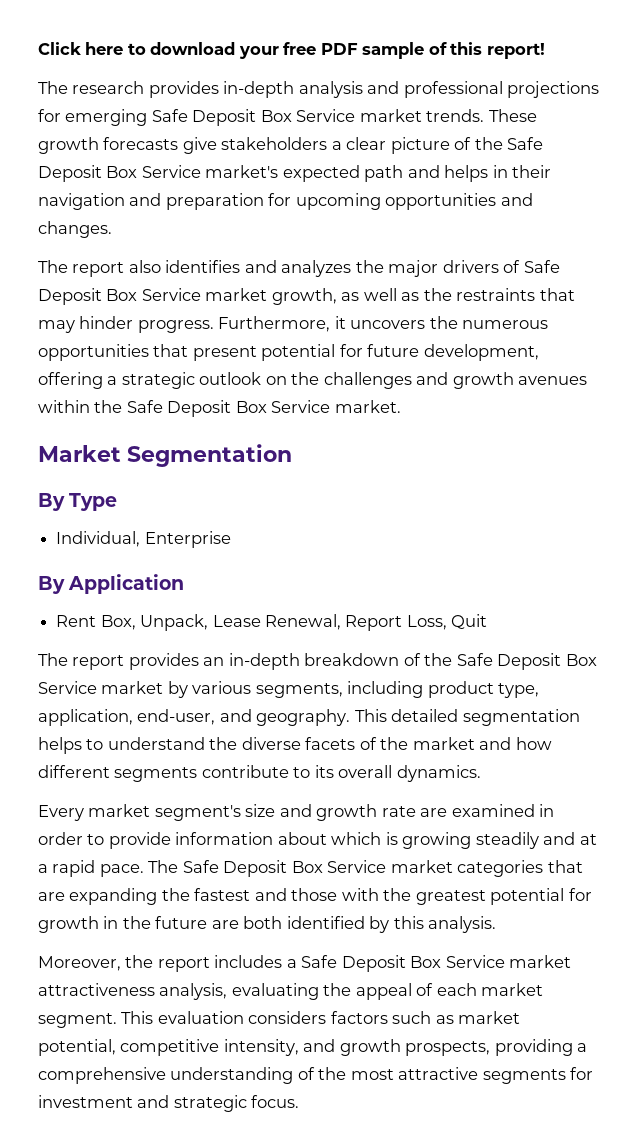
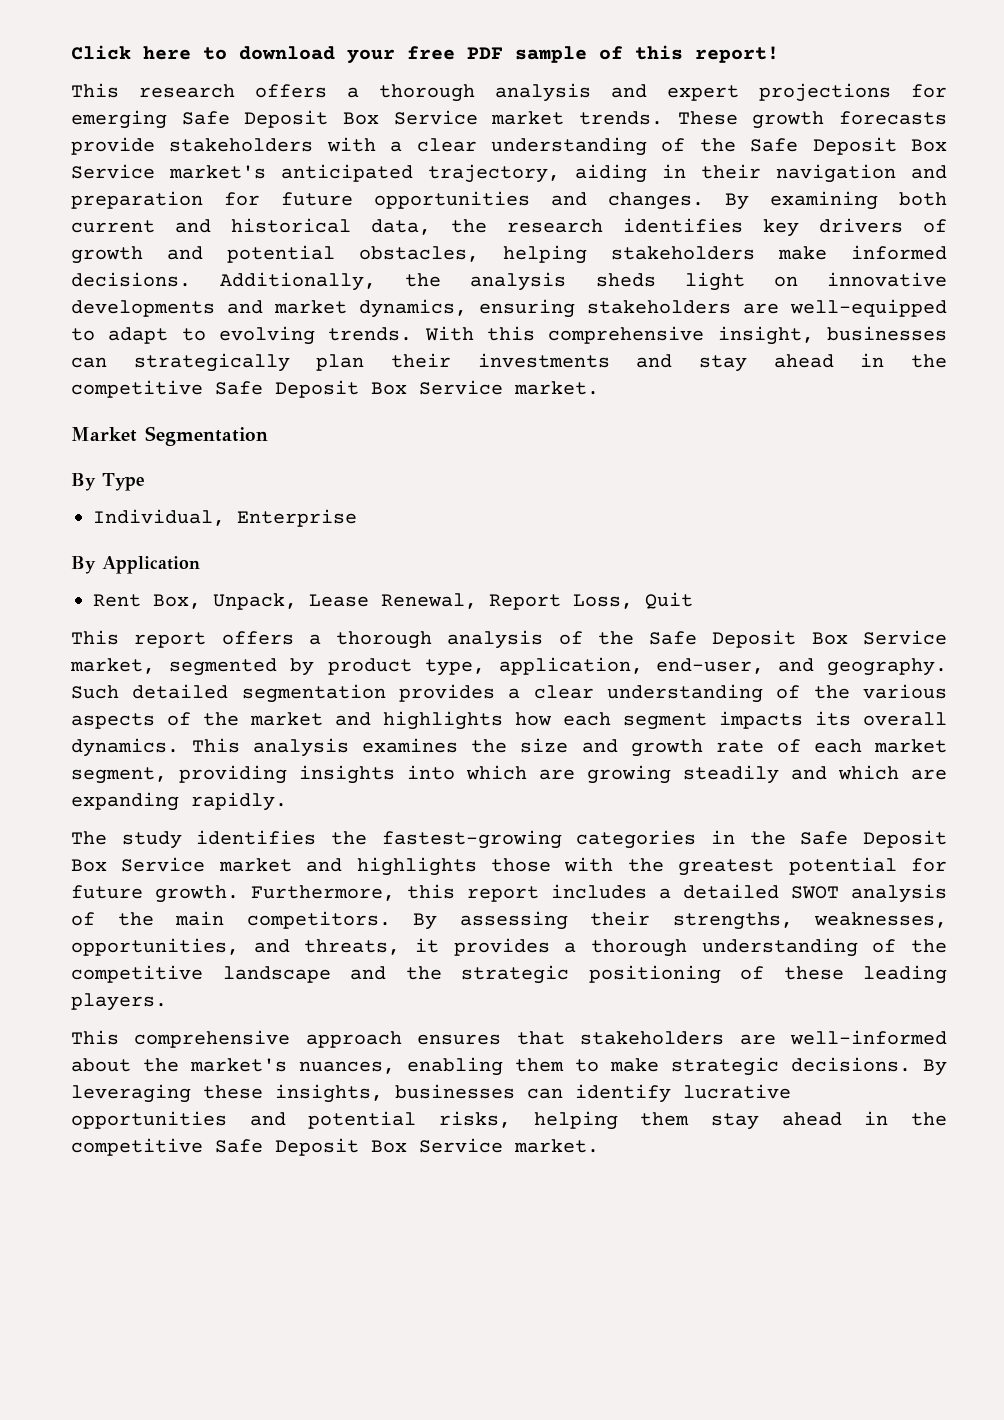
- The research provides in-depth analysis and professional projections for emerging Safe Deposit Box Service market trends.
+ This research offers a thorough analysis and expert projections for emerging Safe Deposit Box Service market trends.
- These growth forecasts give stakeholders a clear picture of the Safe Deposit Box Service market's expected path and helps in their navigation and preparation for upcoming opportunities and changes.
- The report also identifies and analyzes the major drivers of Safe Deposit Box Service market growth, as well as the restraints that may hinder progress. Furthermore, it uncovers the numerous opportunities that present potential for future development, offering a strategic outlook on the challenges and growth avenues within the Safe Deposit Box Service market.
+ These growth forecasts provide stakeholders with a clear understanding of the Safe Deposit Box Service market's anticipated trajectory, aiding in their navigation and preparation for future opportunities and changes. By examining both current and historical data, the research identifies key drivers of growth and potential obstacles, helping stakeholders make informed decisions. Additionally, the analysis sheds light on innovative developments and market dynamics, ensuring stakeholders are well-equipped to adapt to evolving trends. With this comprehensive insight, businesses can strategically plan their investments and stay ahead in the competitive Safe Deposit Box Service market.
- The report provides an in-depth breakdown of the Safe Deposit Box Service market by various segments, including product type, application, end-user, and geography.
+ This report offers a thorough analysis of the Safe Deposit Box Service market, segmented by product type, application, end-user, and geography.
- This detailed segmentation helps to understand the diverse facets of the market and how different segments contribute to its overall dynamics.
- Every market segment's size and growth rate are examined in order to provide information about which is growing steadily and at a rapid pace. The Safe Deposit Box Service market categories that are expanding the fastest and those with the greatest potential for growth in the future are both identified by this analysis.
- Moreover, the report includes a Safe Deposit Box Service market attractiveness analysis, evaluating the appeal of each market segment. This evaluation considers factors such as market potential, competitive intensity, and growth prospects, providing a comprehensive understanding of the most attractive segments for investment and strategic focus.
+ Such detailed segmentation provides a clear understanding of the various aspects of the market and highlights how each segment impacts its overall dynamics. This analysis examines the size and growth rate of each market segment, providing insights into which are growing steadily and which are expanding rapidly.
+ The study identifies the fastest-growing categories in the Safe Deposit Box Service market and highlights those with the greatest potential for future growth. Furthermore, this report includes a detailed SWOT analysis of the main competitors. By assessing their strengths, weaknesses, opportunities, and threats, it provides a thorough understanding of the competitive landscape and the strategic positioning of these leading players.
+ This comprehensive approach ensures that stakeholders are well-informed about the market's nuances, enabling them to make strategic decisions. By leveraging these insights, businesses can identify lucrative opportunities and potential risks, helping them stay ahead in the competitive Safe Deposit Box Service market.

